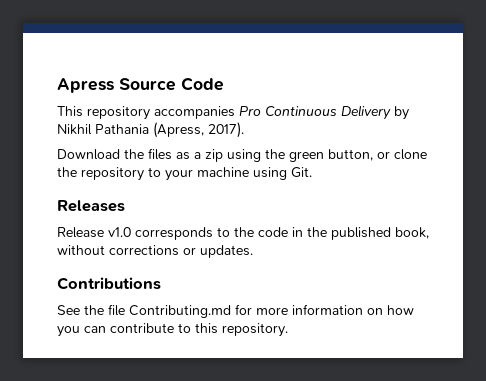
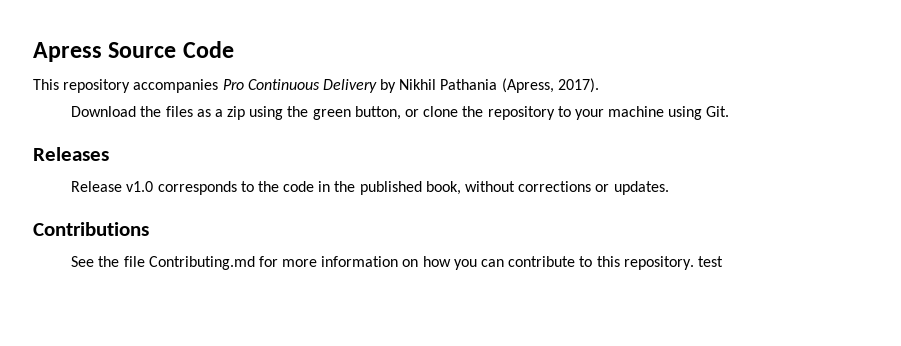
- See the file Contributing.md for more information on how you can contribute to this repository.
+ See the file Contributing.md for more information on how you can contribute to this repository. test

